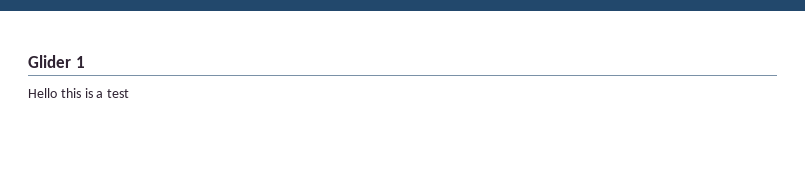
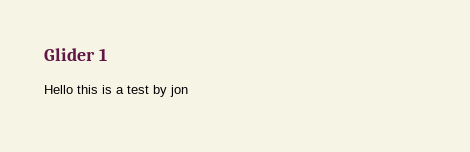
- Hello this is a test
+ Hello this is a test by jon

